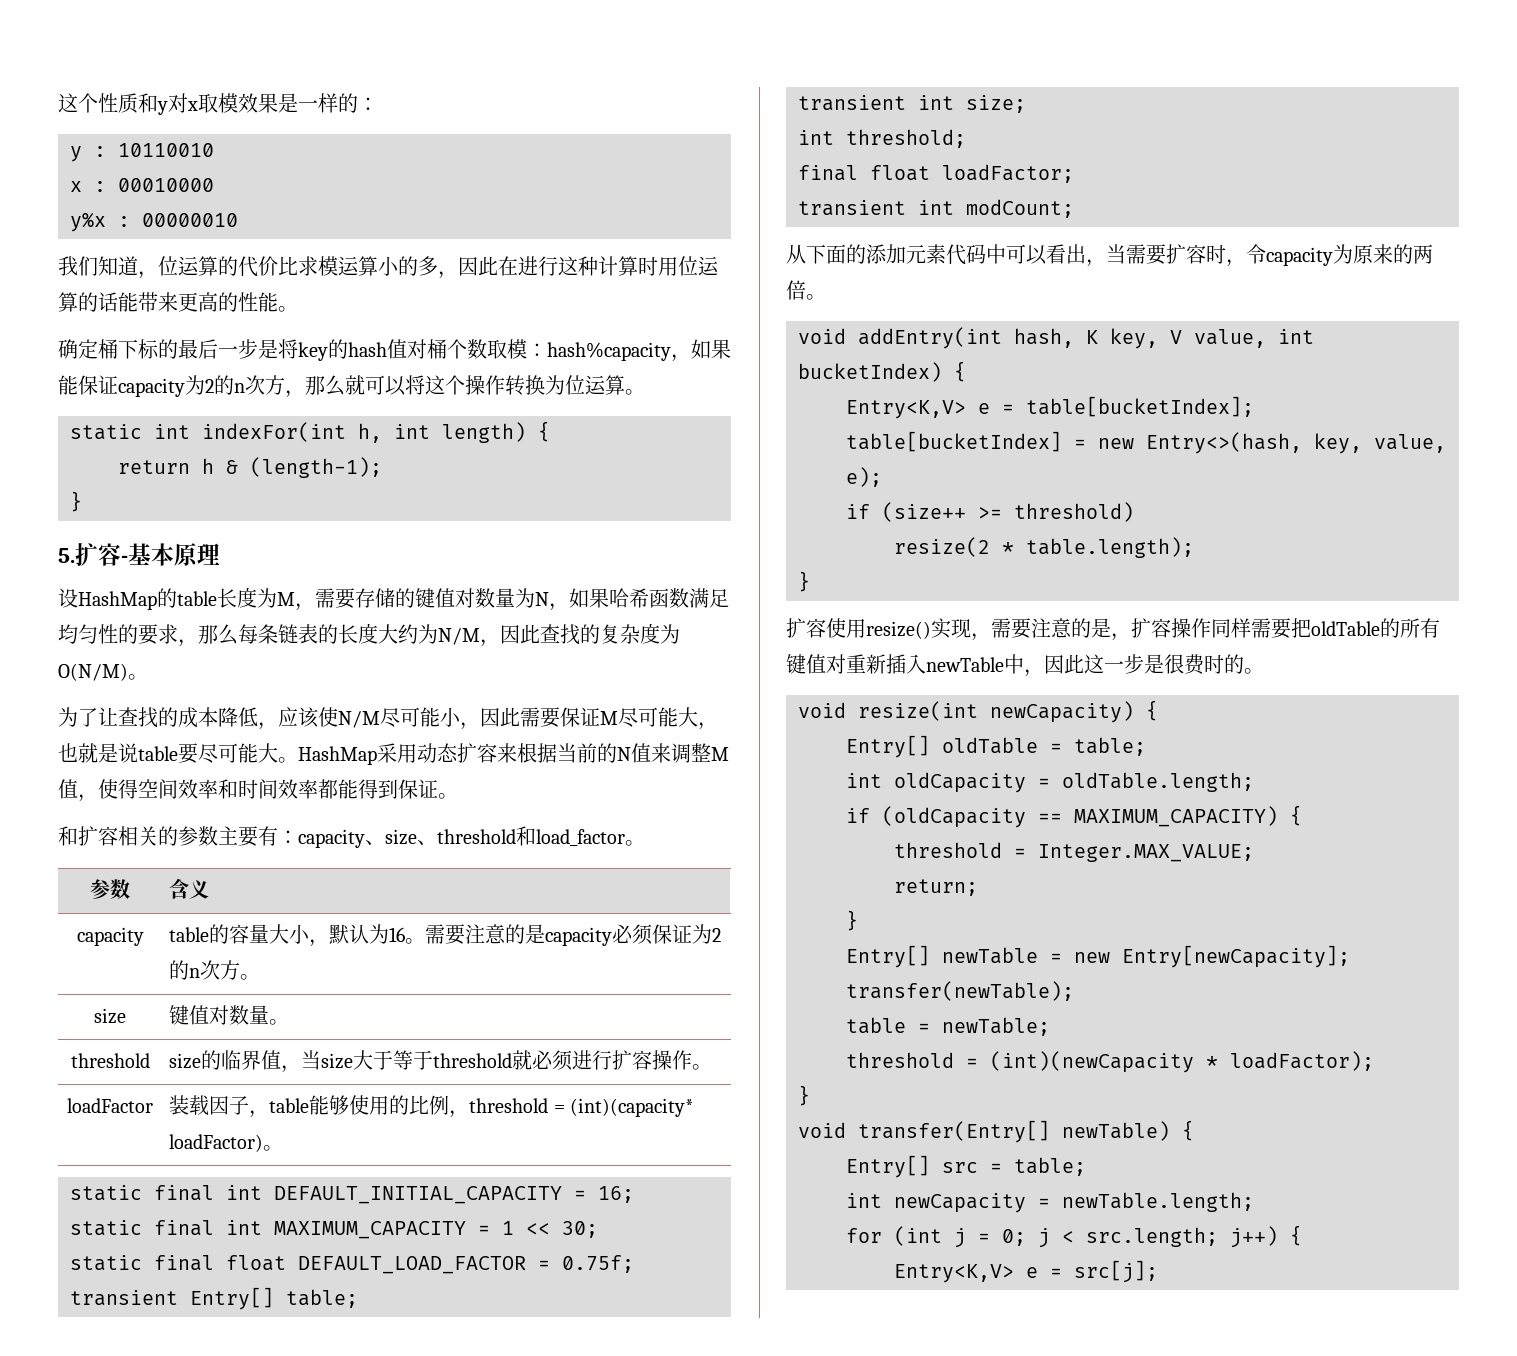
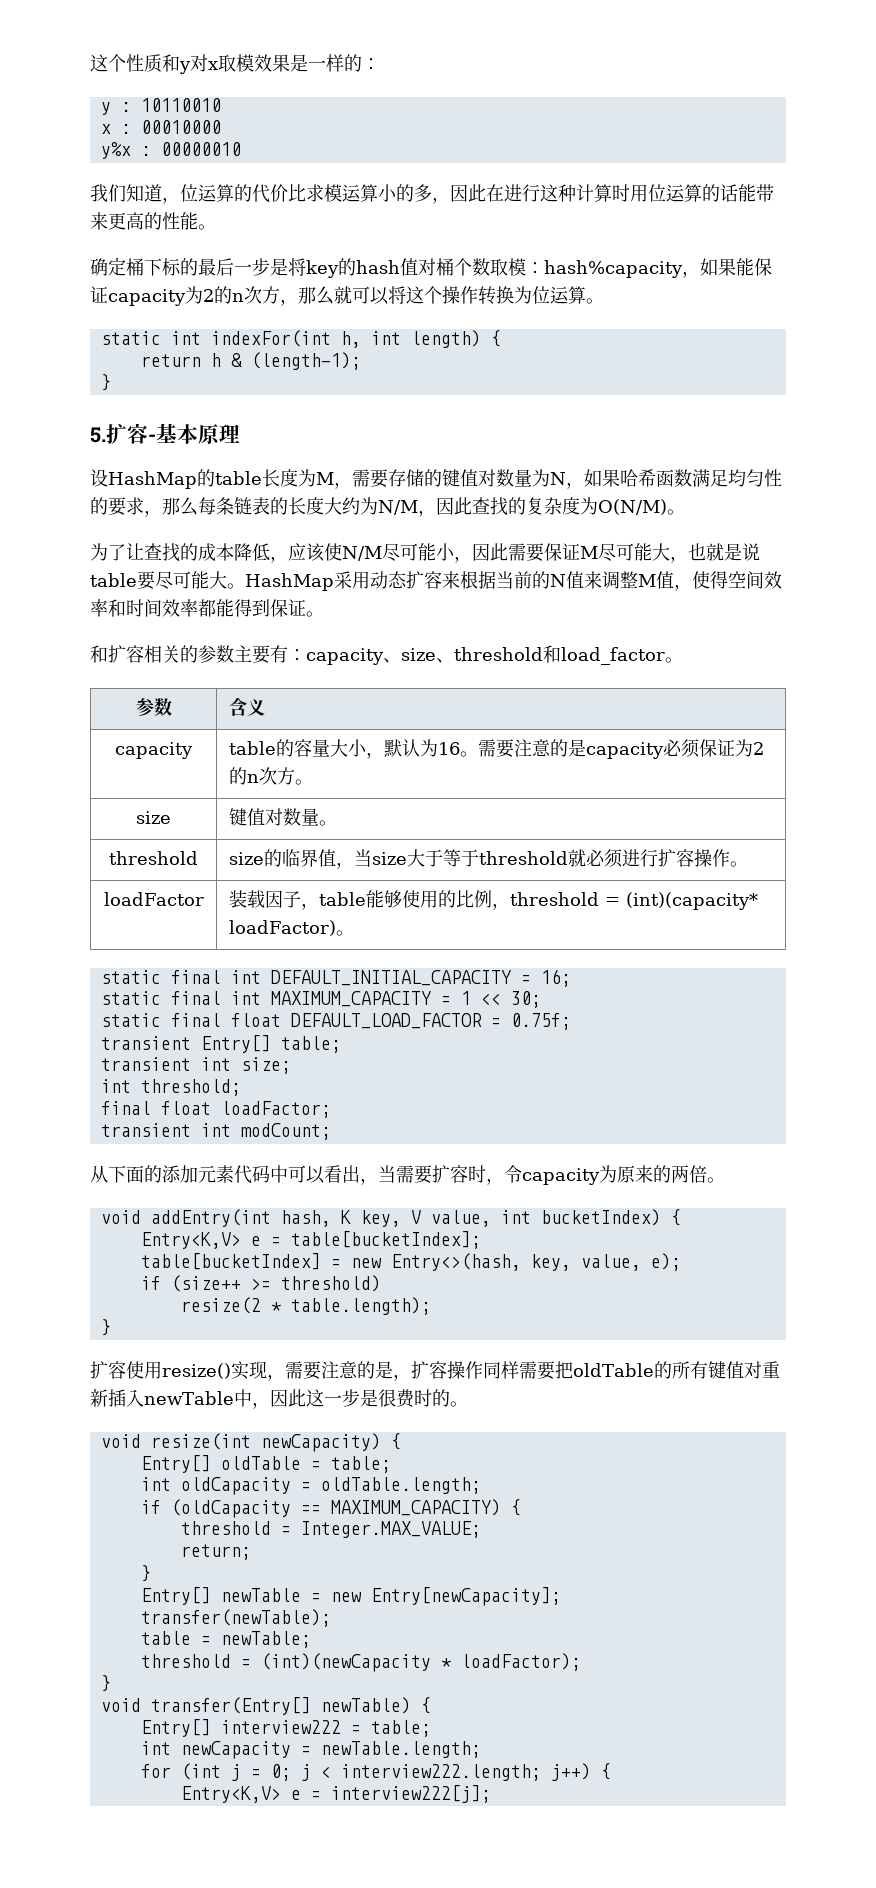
- Entry[] src = table;
+ Entry[] interview222 = table;
- for (int j = 0; j < src.length; j++) {
+ for (int j = 0; j < interview222.length; j++) {
- Entry<K,V> e = src[j];
+ Entry<K,V> e = interview222[j];

